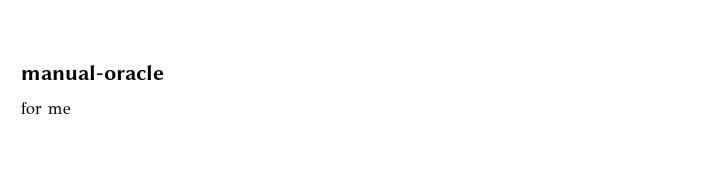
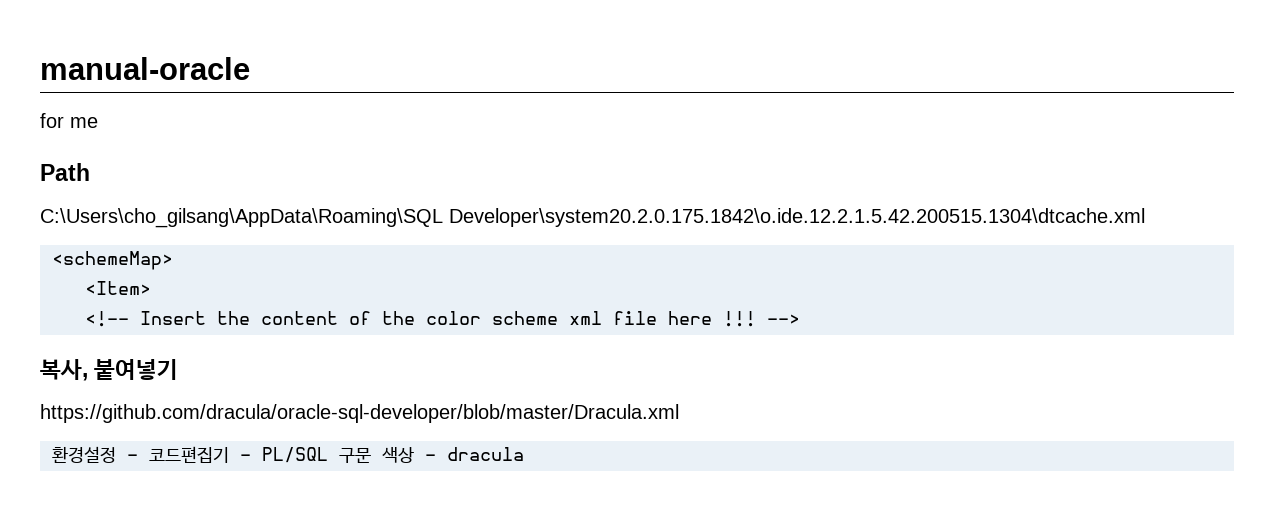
+ Path
+ C:\Users\cho_gilsang\AppData\Roaming\SQL Developer\system20.2.0.175.1842\o.ide.12.2.1.5.42.200515.1304\dtcache.xml
+ <schemeMap>
+ <Item>
+ <!-- Insert the content of the color scheme xml file here !!! -->
+ 복사, 붙여넣기
+ https://github.com/dracula/oracle-sql-developer/blob/master/Dracula.xml
+ 환경설정 - 코드편집기 - PL/SQL 구문 색상 - dracula

